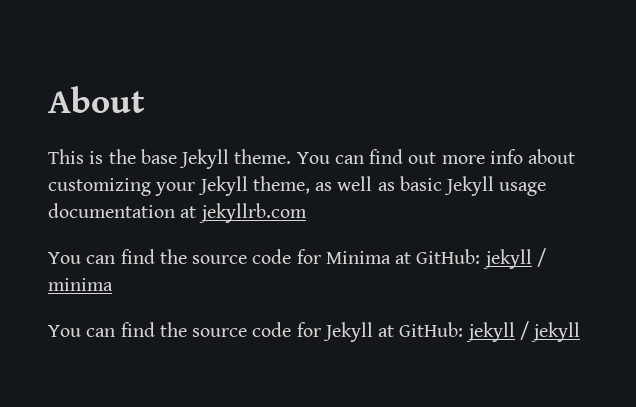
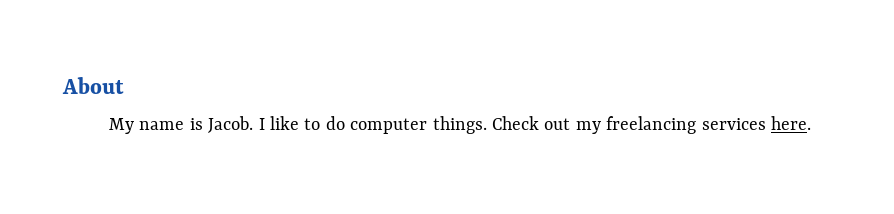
- This is the base Jekyll theme. You can find out more info about customizing your Jekyll theme, as well as basic Jekyll usage documentation at jekyllrb.com
- You can find the source code for Minima at GitHub: jekyll / minima
- You can find the source code for Jekyll at GitHub: jekyll / jekyll
+ My name is Jacob. I like to do computer things. Check out my freelancing services here.

